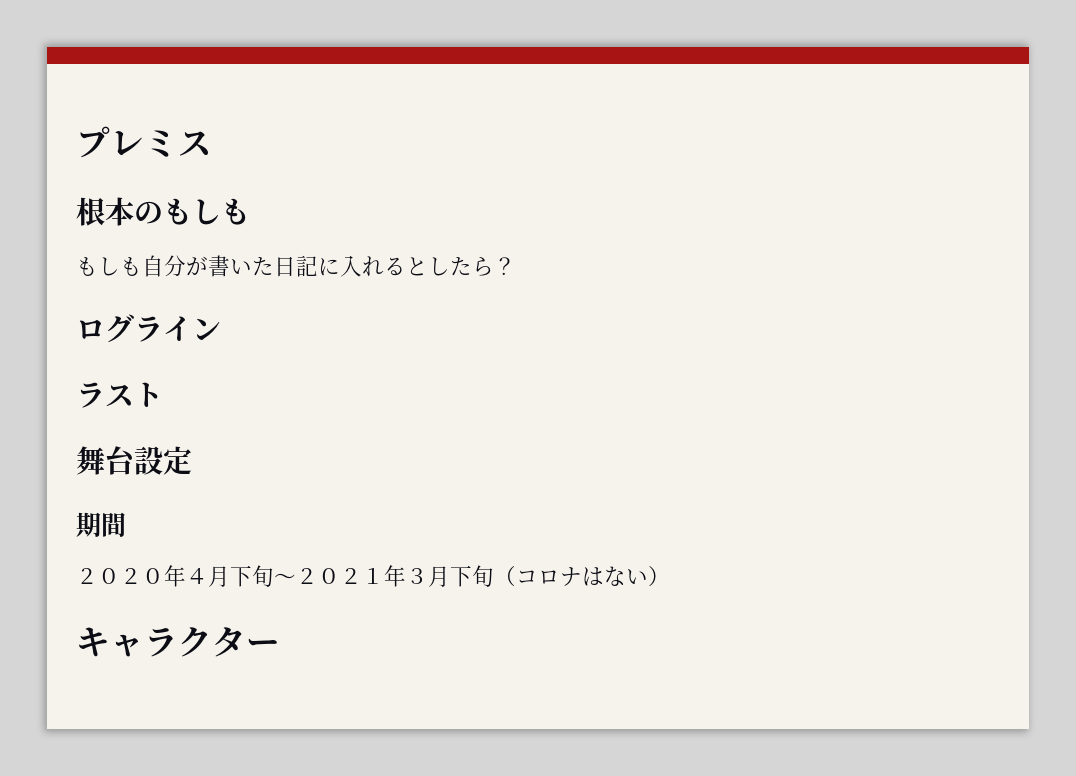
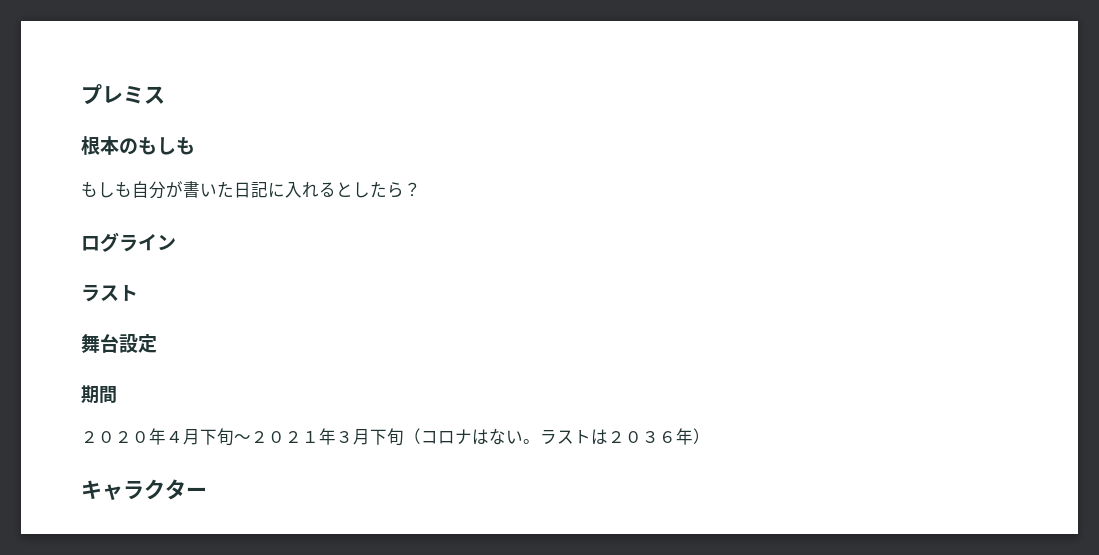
- ２０２０年４月下旬～２０２１年３月下旬（コロナはない）
+ ２０２０年４月下旬～２０２１年３月下旬（コロナはない。ラストは２０３６年）

